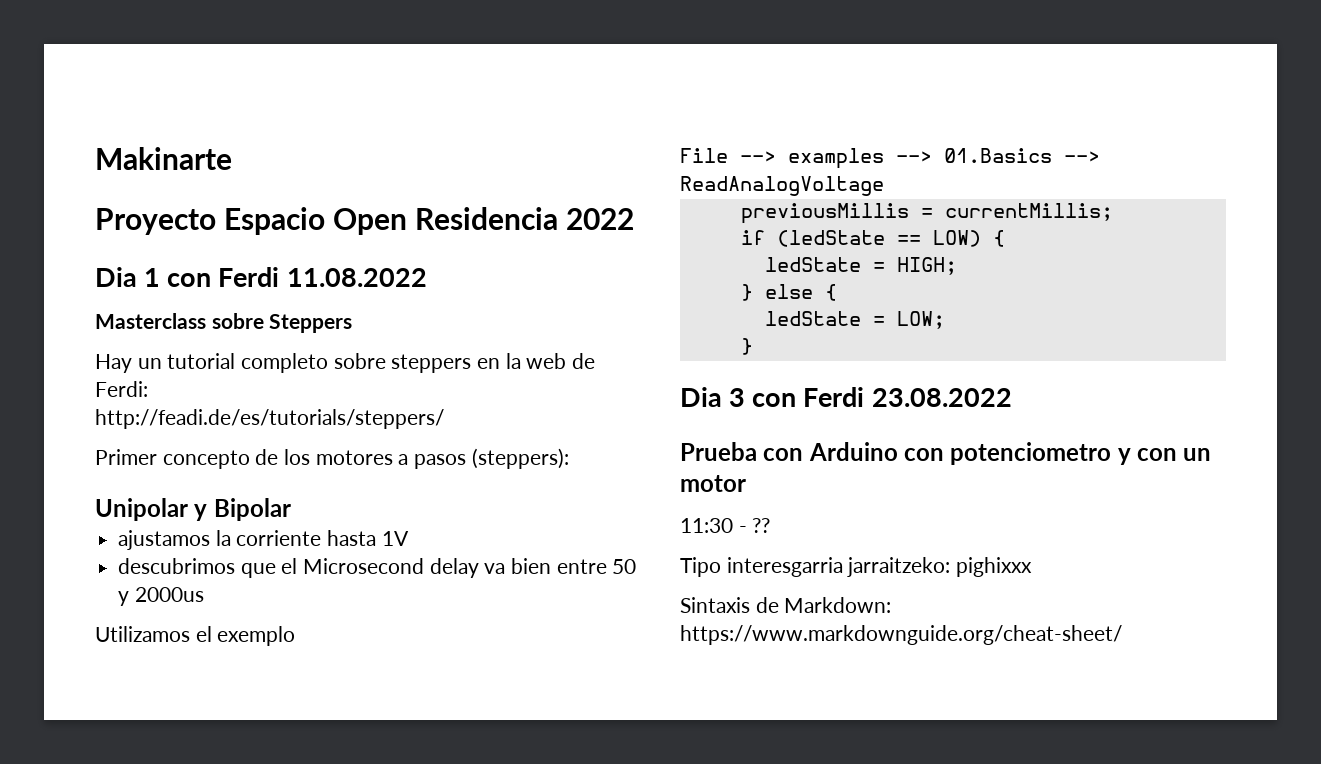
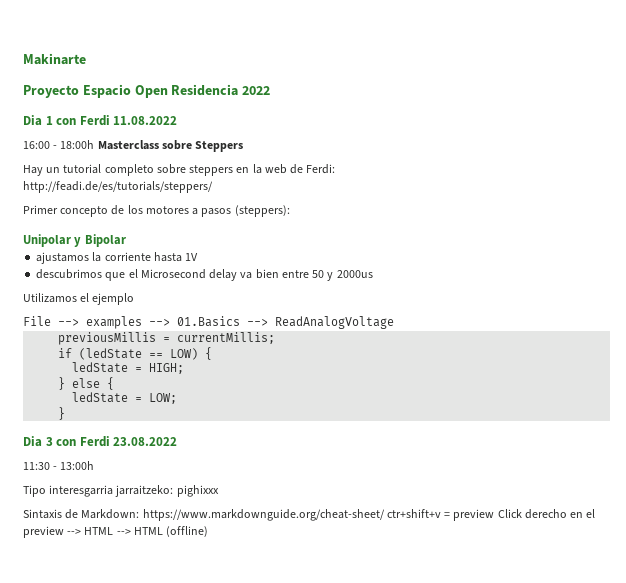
- Masterclass sobre Steppers
+ 16:00 - 18:00h Masterclass sobre Steppers
- Utilizamos el exemplo
+ Utilizamos el ejemplo
- Prueba con Arduino con potenciometro y con un motor
- 11:30 - ??
+ 11:30 - 13:00h
- Sintaxis de Markdown: https://www.markdownguide.org/cheat-sheet/
+ Sintaxis de Markdown: https://www.markdownguide.org/cheat-sheet/ ctr+shift+v = preview Click derecho en el preview --> HTML --> HTML (offline)

